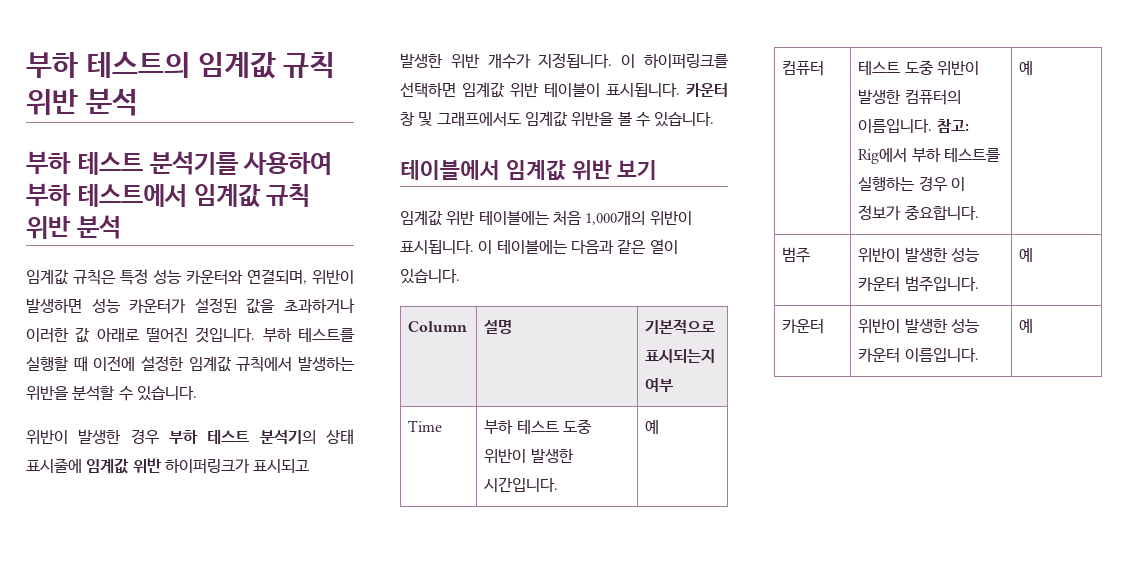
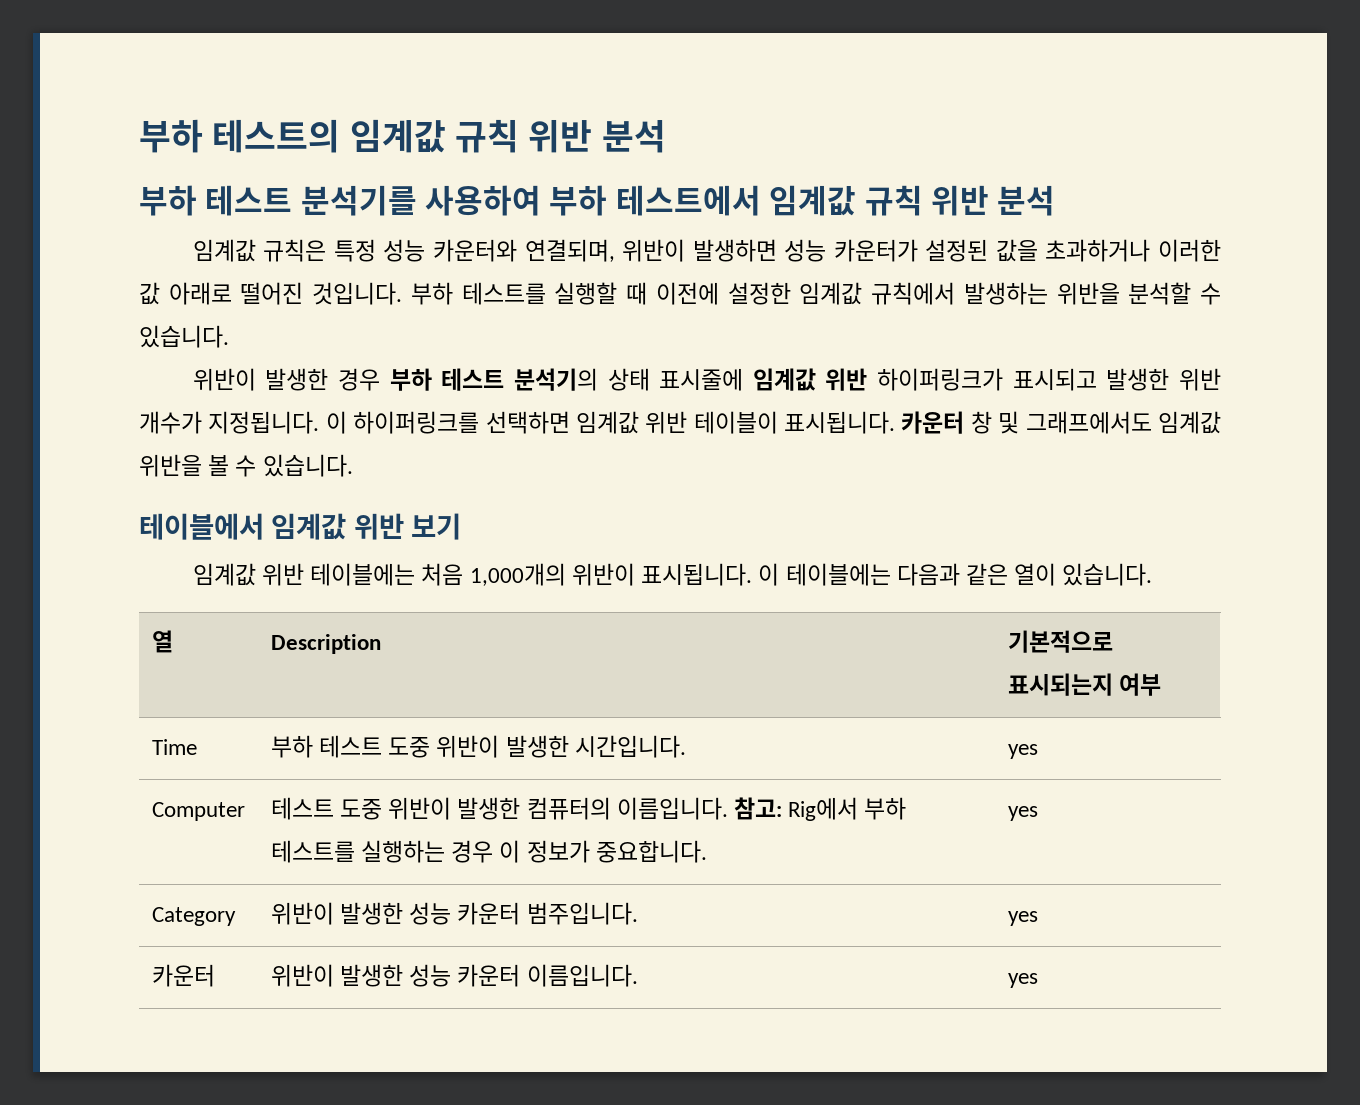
- Column | 설명 | 기본적으로 표시되는지 여부
+ 열 | Description | 기본적으로 표시되는지 여부
- Time | 부하 테스트 도중 위반이 발생한 시간입니다. | 예
- 컴퓨터 | 테스트 도중 위반이 발생한 컴퓨터의 이름입니다. 참고: Rig에서 부하 테스트를 실행하는 경우 이 정보가 중요합니다. | 예
- 범주 | 위반이 발생한 성능 카운터 범주입니다. | 예
+ Time | 부하 테스트 도중 위반이 발생한 시간입니다. | yes
+ Computer | 테스트 도중 위반이 발생한 컴퓨터의 이름입니다. 참고: Rig에서 부하 테스트를 실행하는 경우 이 정보가 중요합니다. | yes
+ Category | 위반이 발생한 성능 카운터 범주입니다. | yes
- 카운터 | 위반이 발생한 성능 카운터 이름입니다. | 예
+ 카운터 | 위반이 발생한 성능 카운터 이름입니다. | yes

